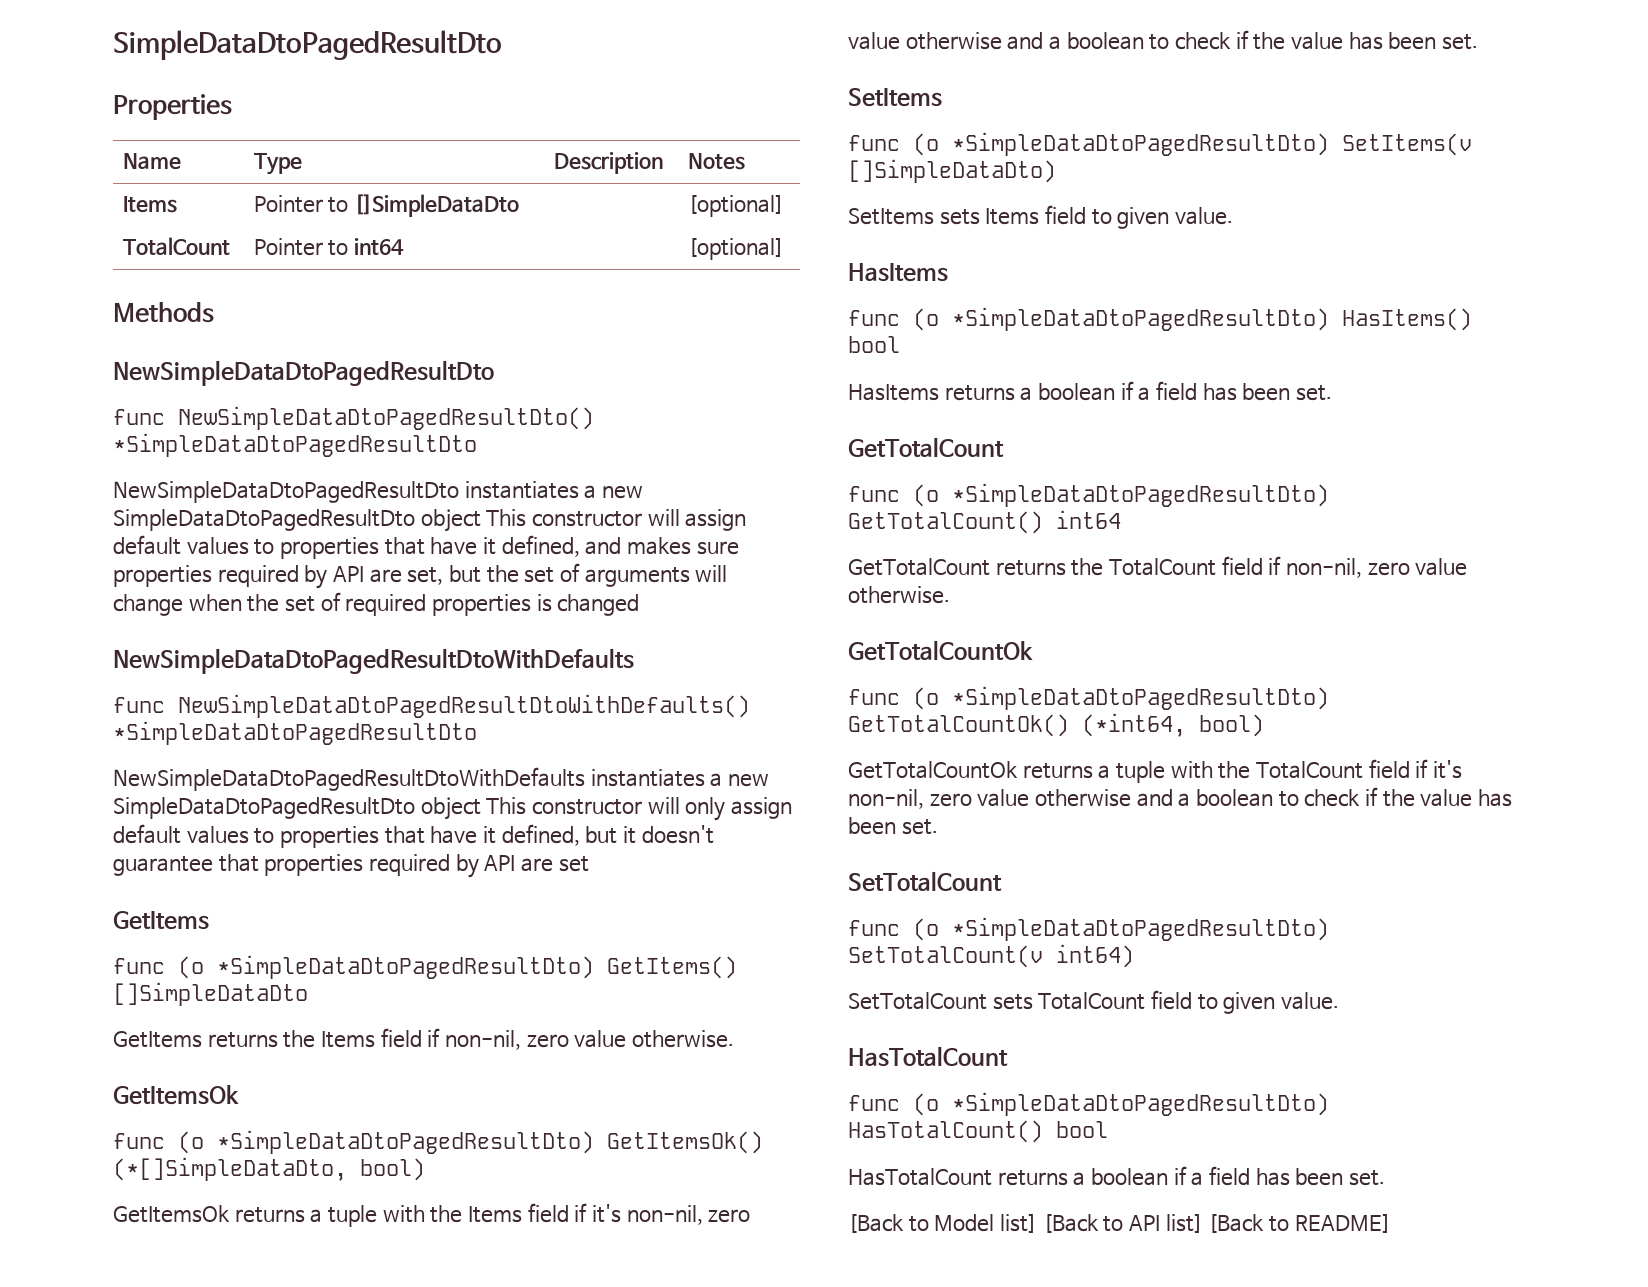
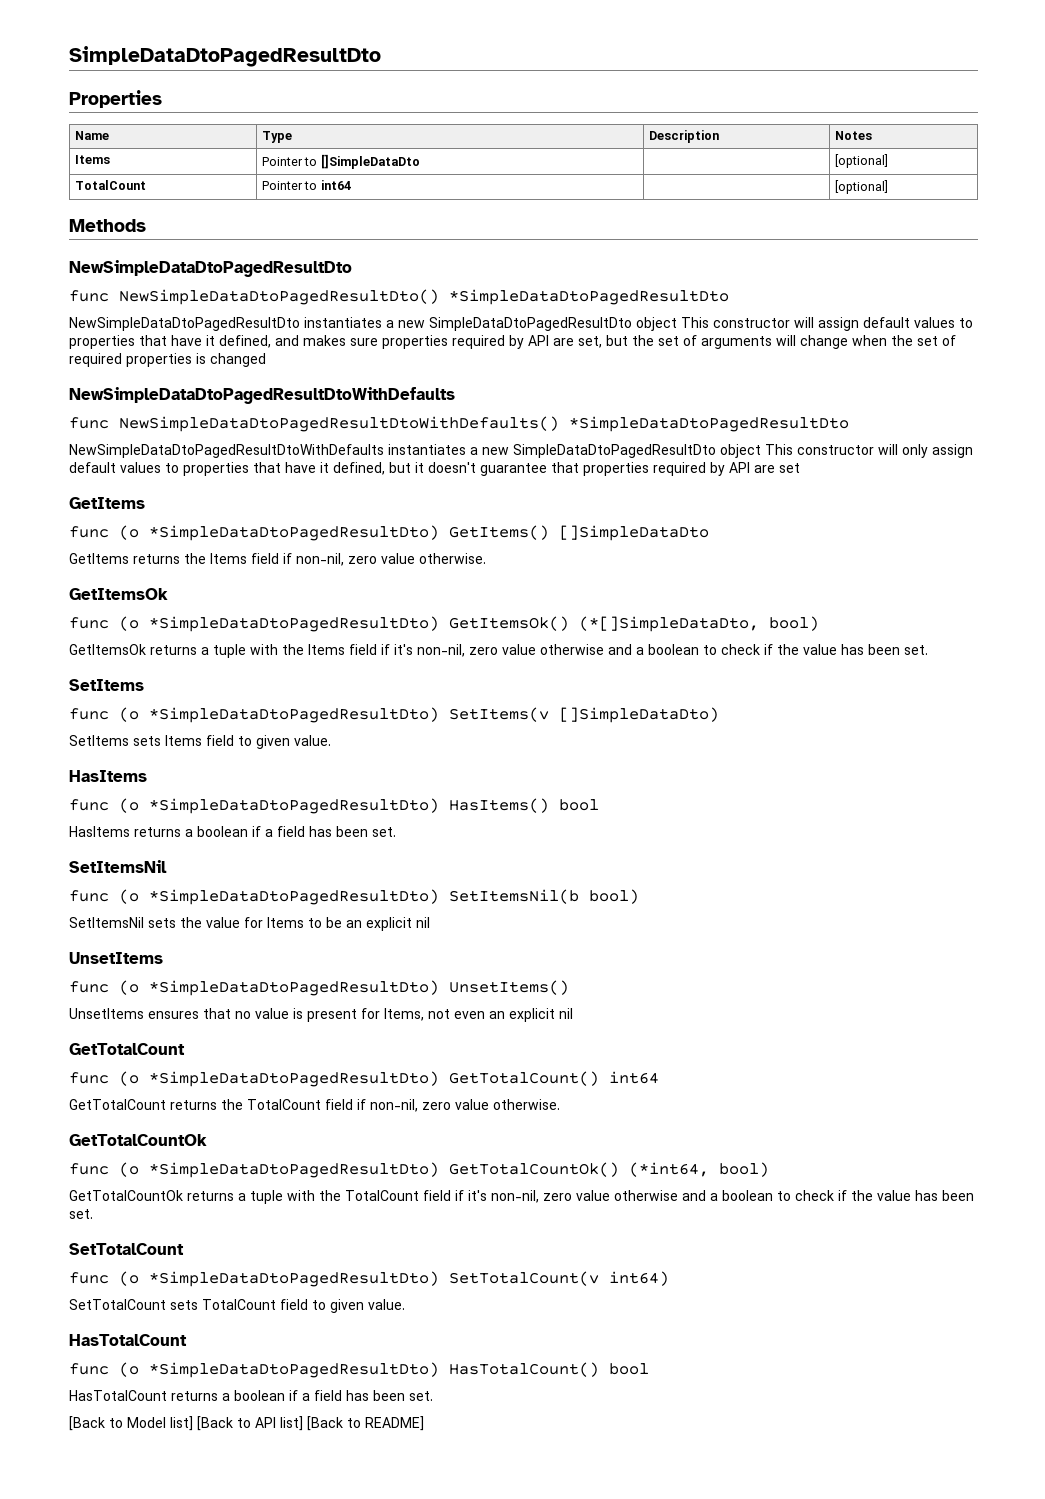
  HasItems returns a boolean if a field has been set.
+ SetItemsNil
+ func (o *SimpleDataDtoPagedResultDto) SetItemsNil(b bool)
+ SetItemsNil sets the value for Items to be an explicit nil
+ UnsetItems
+ func (o *SimpleDataDtoPagedResultDto) UnsetItems()
+ UnsetItems ensures that no value is present for Items, not even an explicit nil

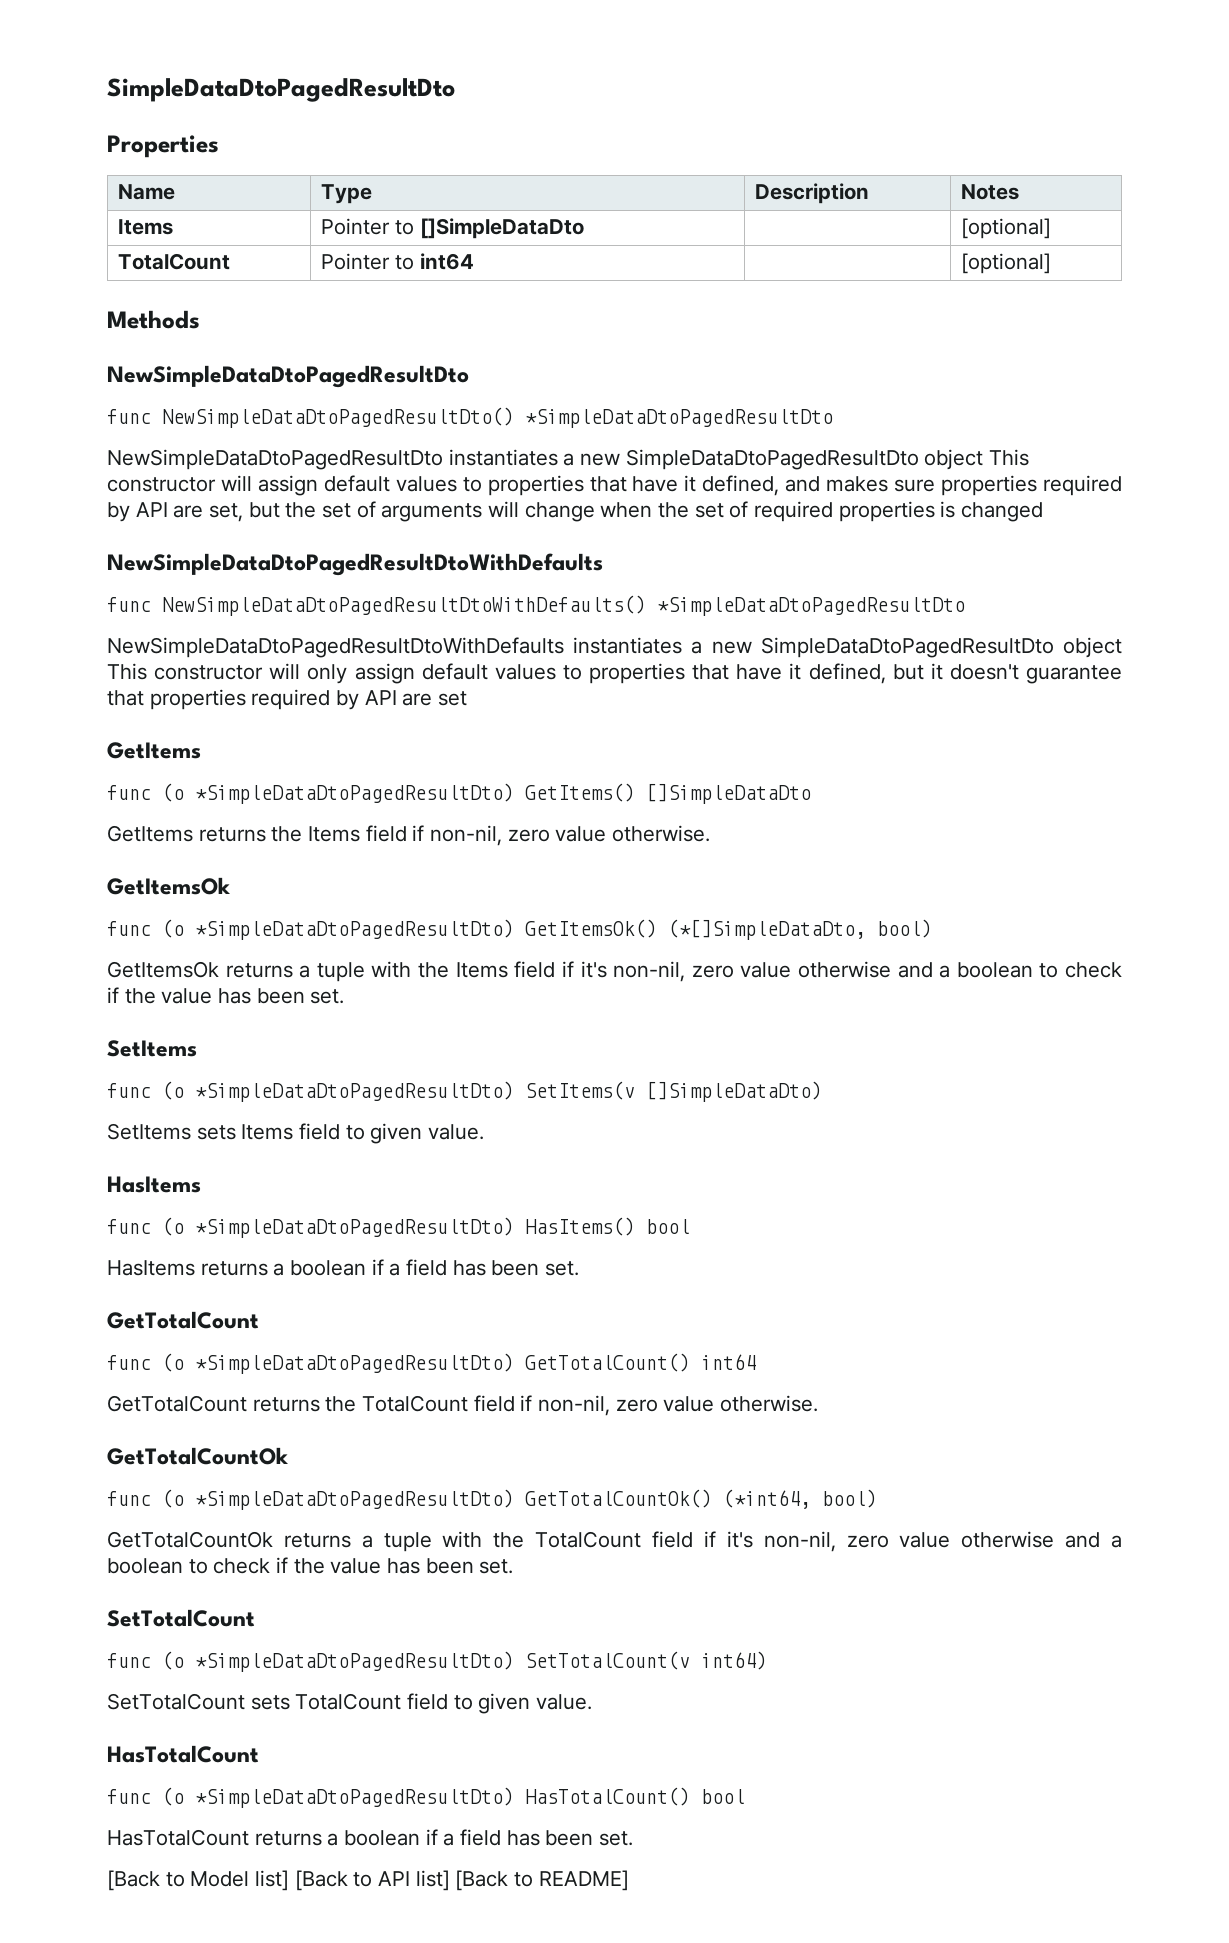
  HasItems returns a boolean if a field has been set.
- SetItemsNil
- func (o *SimpleDataDtoPagedResultDto) SetItemsNil(b bool)
- SetItemsNil sets the value for Items to be an explicit nil
- UnsetItems
- func (o *SimpleDataDtoPagedResultDto) UnsetItems()
- UnsetItems ensures that no value is present for Items, not even an explicit nil

